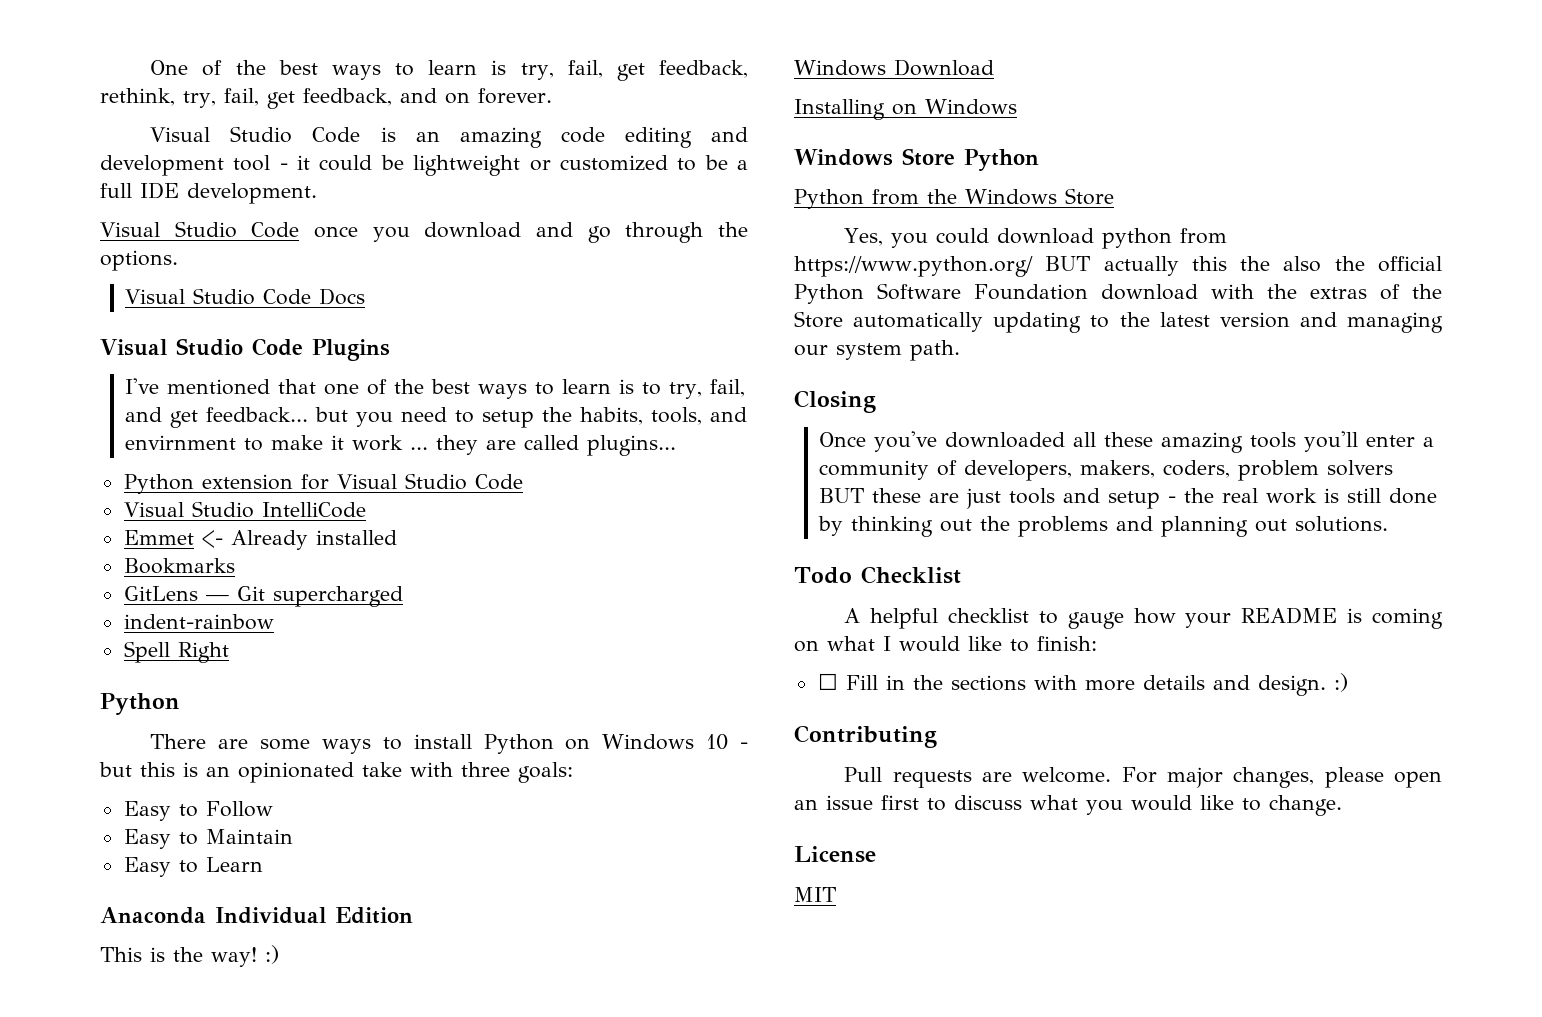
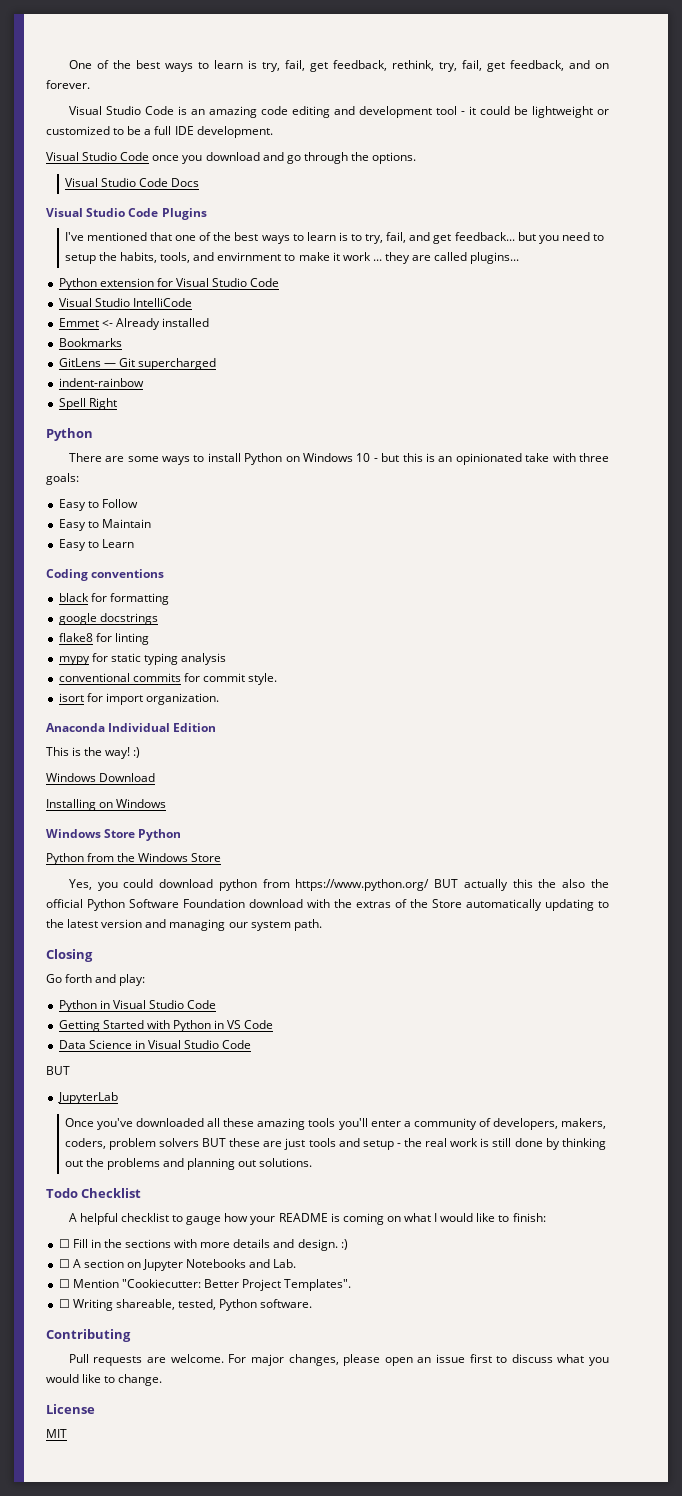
+ Coding conventions
+ black for formatting
+ google docstrings
+ flake8 for linting
+ mypy for static typing analysis
+ conventional commits for commit style.
+ isort for import organization.
+ Go forth and play:
+ Python in Visual Studio Code
+ Getting Started with Python in VS Code
+ Data Science in Visual Studio Code
+ BUT
+ JupyterLab
+ ☐ A section on Jupyter Notebooks and Lab.
+ ☐ Mention "Cookiecutter: Better Project Templates".
+ ☐ Writing shareable, tested, Python software.

